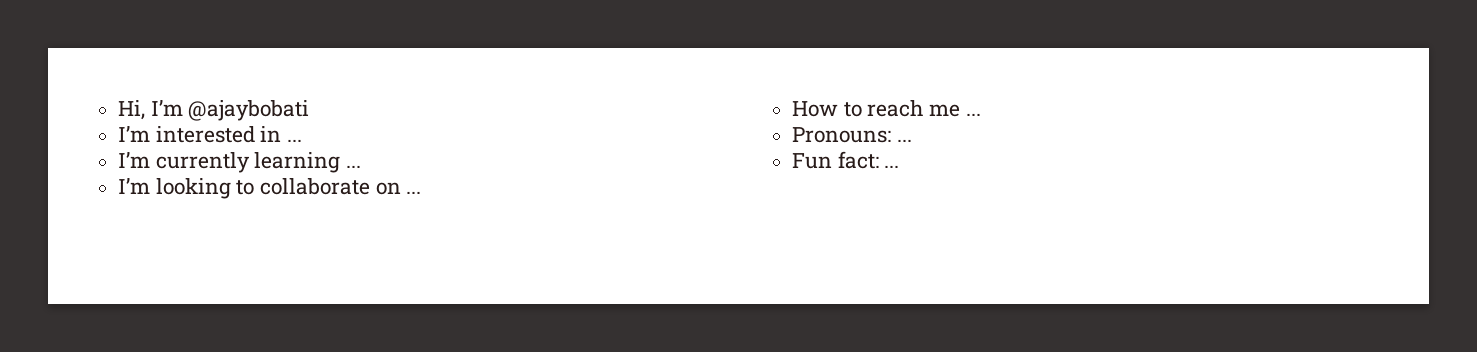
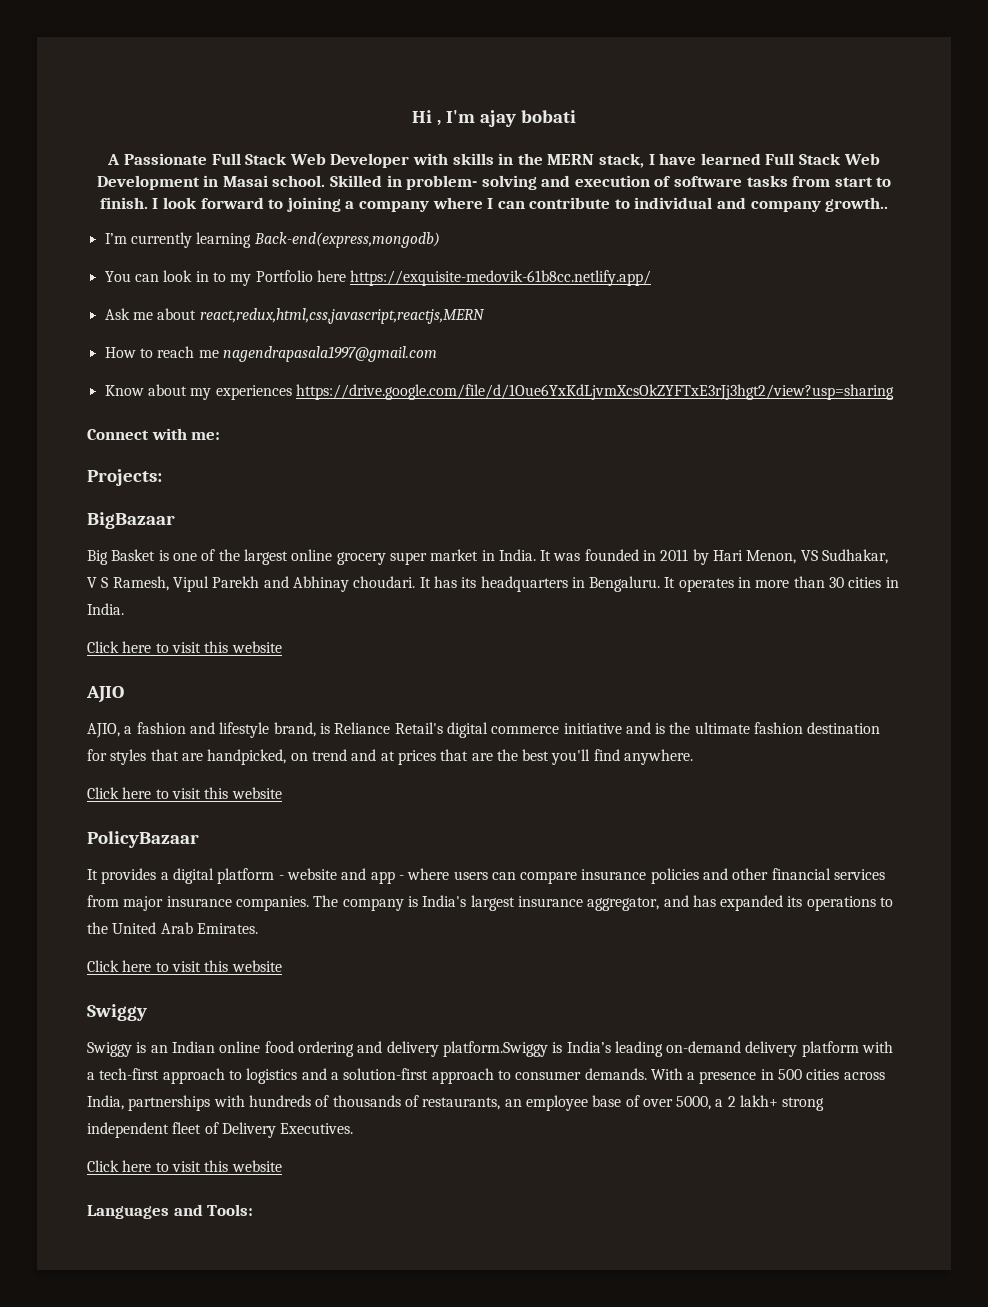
- Hi, I’m @ajaybobati
- I’m interested in ...
- I’m currently learning ...
- I’m looking to collaborate on ...
- How to reach me ...
- Pronouns: ...
- Fun fact: ...
+ Hi , I'm ajay bobati
+ A Passionate Full Stack Web Developer with skills in the MERN stack, I have learned Full Stack Web Development in Masai school. Skilled in problem- solving and execution of software tasks from start to finish. I look forward to joining a company where I can contribute to individual and company growth..
+ I’m currently learning Back-end(express,mongodb)
+ You can look in to my Portfolio here https://exquisite-medovik-61b8cc.netlify.app/
+ Ask me about react,redux,html,css,javascript,reactjs,MERN
+ How to reach me nagendrapasala1997@gmail.com
+ Know about my experiences https://drive.google.com/file/d/1Oue6YxKdLjvmXcsOkZYFTxE3rJj3hgt2/view?usp=sharing
+ Connect with me:
+ Projects:
+ BigBazaar
+ Big Basket is one of the largest online grocery super market in India. It was founded in 2011 by Hari Menon, VS Sudhakar, V S Ramesh, Vipul Parekh and Abhinay choudari. It has its headquarters in Bengaluru. It operates in more than 30 cities in India.
+ Click here to visit this website
+ AJIO
+ AJIO, a fashion and lifestyle brand, is Reliance Retail's digital commerce initiative and is the ultimate fashion destination for styles that are handpicked, on trend and at prices that are the best you'll find anywhere.
+ Click here to visit this website
+ PolicyBazaar
+ It provides a digital platform - website and app - where users can compare insurance policies and other financial services from major insurance companies. The company is India's largest insurance aggregator, and has expanded its operations to the United Arab Emirates.
+ Click here to visit this website
+ Swiggy
+ Swiggy is an Indian online food ordering and delivery platform.Swiggy is India’s leading on-demand delivery platform with a tech-first approach to logistics and a solution-first approach to consumer demands. With a presence in 500 cities across India, partnerships with hundreds of thousands of restaurants, an employee base of over 5000, a 2 lakh+ strong independent fleet of Delivery Executives.
+ Click here to visit this website
+ Languages and Tools:

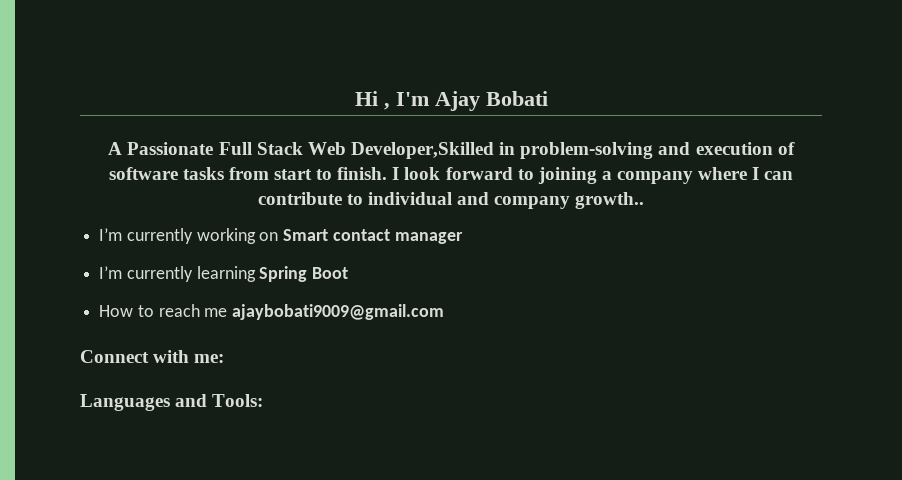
- Hi , I'm ajay bobati
+ Hi , I'm Ajay Bobati
- A Passionate Full Stack Web Developer with skills in the MERN stack, I have learned Full Stack Web Development in Masai school. Skilled in problem- solving and execution of software tasks from start to finish.
+ A Passionate Full Stack Web Developer,Skilled in problem-solving and execution of software tasks from start to finish.
- I’m currently learning Back-end(express,mongodb)
- You can look in to my Portfolio here https://exquisite-medovik-61b8cc.netlify.app/
- Ask me about react,redux,html,css,javascript,reactjs,MERN
- How to reach me nagendrapasala1997@gmail.com
- Know about my experiences https://drive.google.com/file/d/1Oue6YxKdLjvmXcsOkZYFTxE3rJj3hgt2/view?usp=sharing
+ I’m currently working on Smart contact manager
+ I’m currently learning Spring Boot
+ How to reach me ajaybobati9009@gmail.com
  Connect with me:
- Projects:
- BigBazaar
- Big Basket is one of the largest online grocery super market in India. It was founded in 2011 by Hari Menon, VS Sudhakar, V S Ramesh, Vipul Parekh and Abhinay choudari. It has its headquarters in Bengaluru. It operates in more than 30 cities in India.
- Click here to visit this website
- AJIO
- AJIO, a fashion and lifestyle brand, is Reliance Retail's digital commerce initiative and is the ultimate fashion destination for styles that are handpicked, on trend and at prices that are the best you'll find anywhere.
- Click here to visit this website
- PolicyBazaar
- It provides a digital platform - website and app - where users can compare insurance policies and other financial services from major insurance companies. The company is India's largest insurance aggregator, and has expanded its operations to the United Arab Emirates.
- Click here to visit this website
- Swiggy
- Swiggy is an Indian online food ordering and delivery platform.Swiggy is India’s leading on-demand delivery platform with a tech-first approach to logistics and a solution-first approach to consumer demands. With a presence in 500 cities across India, partnerships with hundreds of thousands of restaurants, an employee base of over 5000, a 2 lakh+ strong independent fleet of Delivery Executives.
- Click here to visit this website

